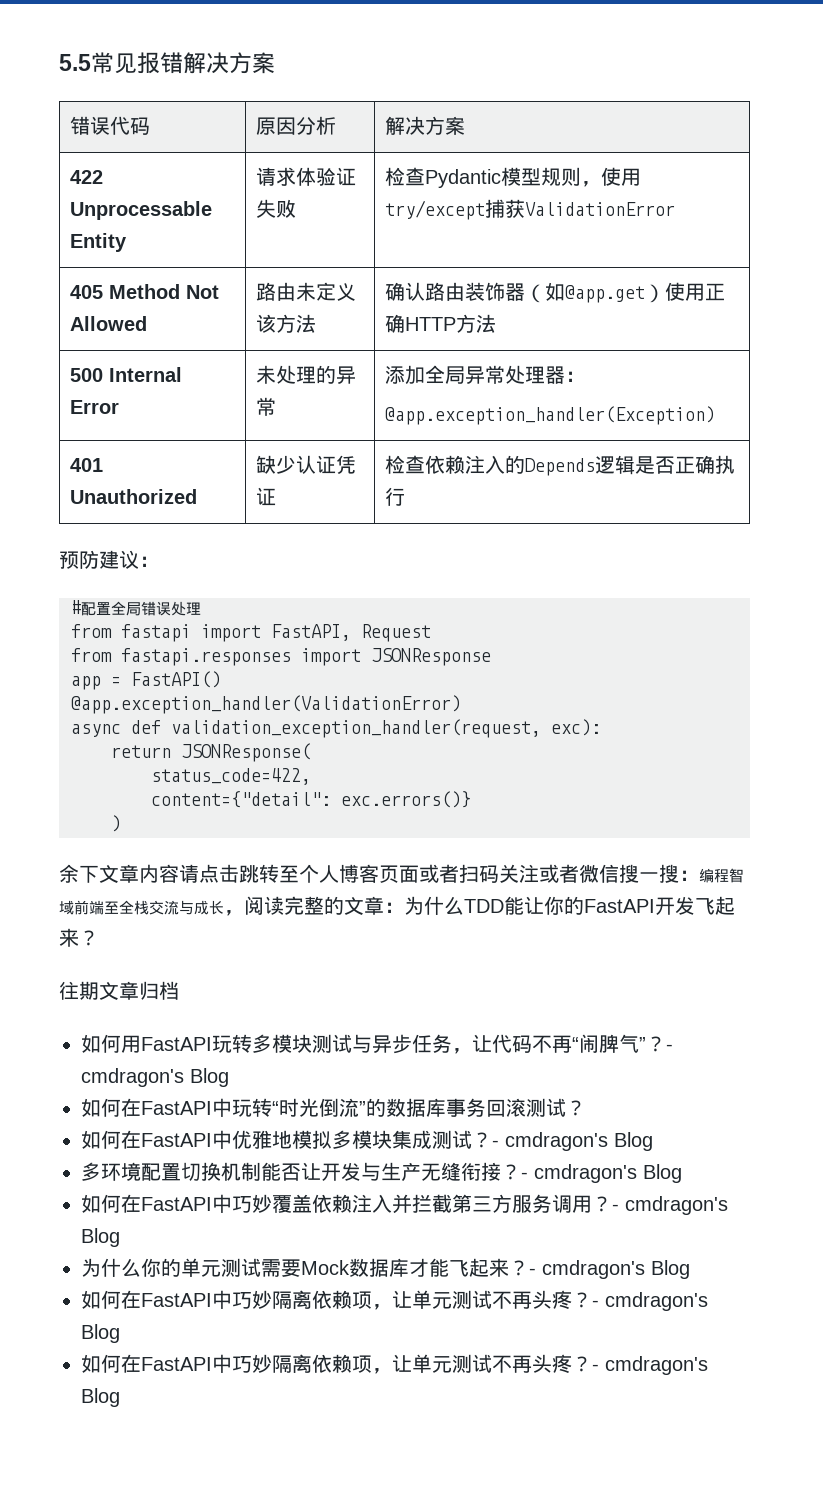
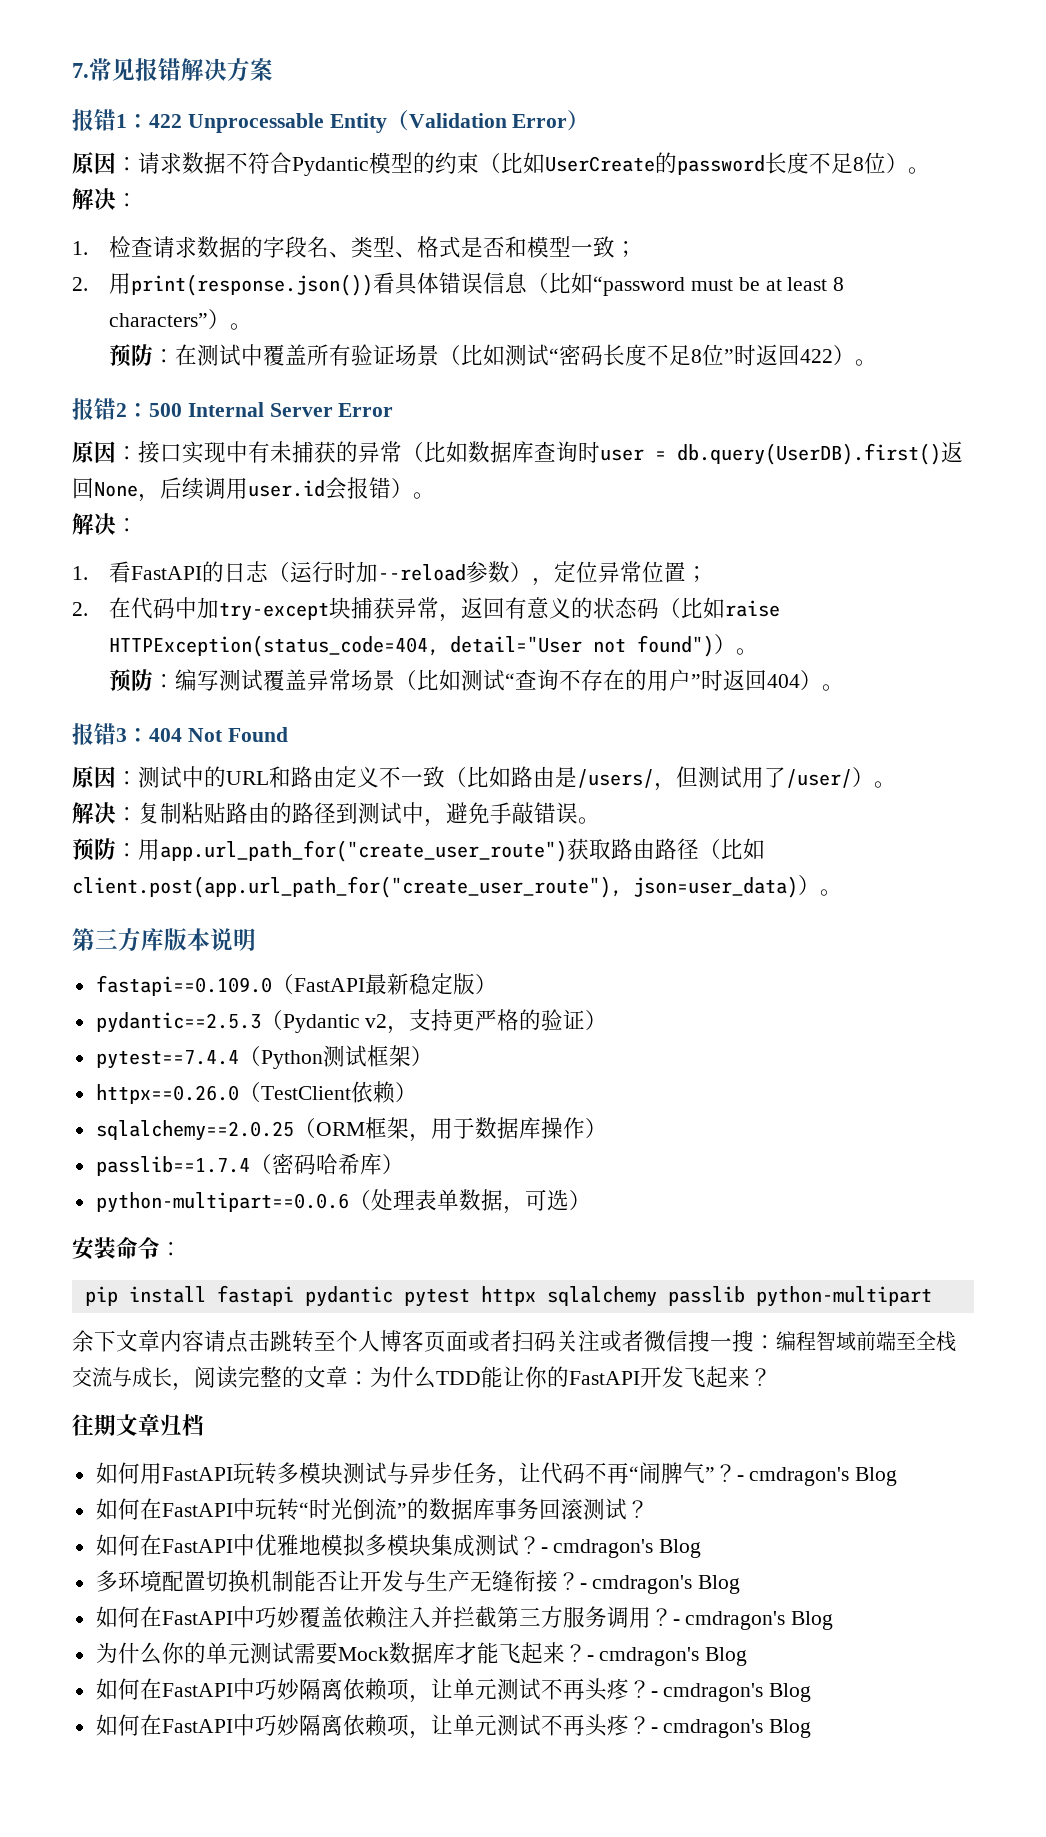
- 5.5常见报错解决方案
+ 7.常见报错解决方案
- 错误代码 | 原因分析 | 解决方案
- 422 Unprocessable Entity | 请求体验证失败 | 检查Pydantic模型规则，使用try/except捕获ValidationError
- 405 Method Not Allowed | 路由未定义该方法 | 确认路由装饰器（如@app.get）使用正确HTTP方法
- 500 Internal Error | 未处理的异常 | 添加全局异常处理器：
- @app.exception_handler(Exception)
- 401 Unauthorized | 缺少认证凭证 | 检查依赖注入的Depends逻辑是否正确执行
- 预防建议：
- #配置全局错误处理
- from fastapi import FastAPI, Request
- from fastapi.responses import JSONResponse
- app = FastAPI()
- @app.exception_handler(ValidationError)
- async def validation_exception_handler(request, exc):
- return JSONResponse(
- status_code=422,
- content={"detail": exc.errors()}
- )
+ 报错1：422 Unprocessable Entity（Validation Error）
+ 原因：请求数据不符合Pydantic模型的约束（比如UserCreate的password长度不足8位）。
+ 解决：
+ 1.检查请求数据的字段名、类型、格式是否和模型一致；
+ 2.用print(response.json())看具体错误信息（比如“password must be at least 8 characters”）。
+ 预防：在测试中覆盖所有验证场景（比如测试“密码长度不足8位”时返回422）。
+ 报错2：500 Internal Server Error
+ 原因：接口实现中有未捕获的异常（比如数据库查询时user = db.query(UserDB).first()返回None，后续调用user.id会报错）。
+ 解决：
+ 1.看FastAPI的日志（运行时加--reload参数），定位异常位置；
+ 2.在代码中加try-except块捕获异常，返回有意义的状态码（比如raise HTTPException(status_code=404, detail="User not found")）。
+ 预防：编写测试覆盖异常场景（比如测试“查询不存在的用户”时返回404）。
+ 报错3：404 Not Found
+ 原因：测试中的URL和路由定义不一致（比如路由是/users/，但测试用了/user/）。
+ 解决：复制粘贴路由的路径到测试中，避免手敲错误。
+ 预防：用app.url_path_for("create_user_route")获取路由路径（比如client.post(app.url_path_for("create_user_route"), json=user_data)）。
+ 第三方库版本说明
+ fastapi==0.109.0（FastAPI最新稳定版）
+ pydantic==2.5.3（Pydantic v2，支持更严格的验证）
+ pytest==7.4.4（Python测试框架）
+ httpx==0.26.0（TestClient依赖）
+ sqlalchemy==2.0.25（ORM框架，用于数据库操作）
+ passlib==1.7.4（密码哈希库）
+ python-multipart==0.0.6（处理表单数据，可选）
+ 安装命令：
+ pip install fastapi pydantic pytest httpx sqlalchemy passlib python-multipart

